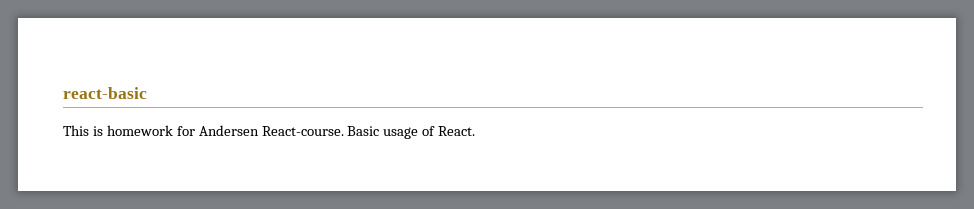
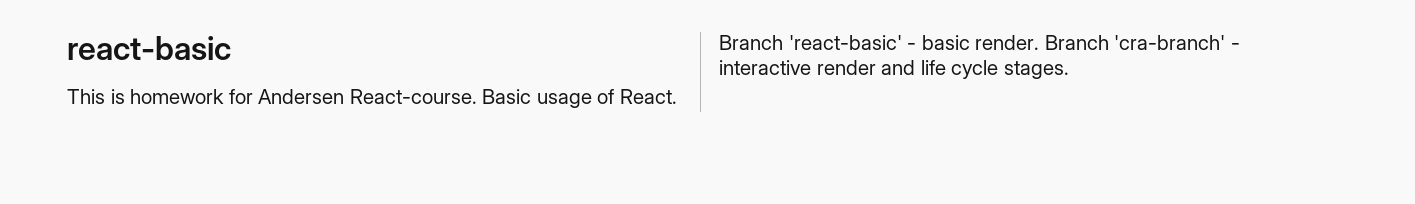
+ Branch 'react-basic' - basic render. Branch 'cra-branch' - interactive render and life cycle stages.

